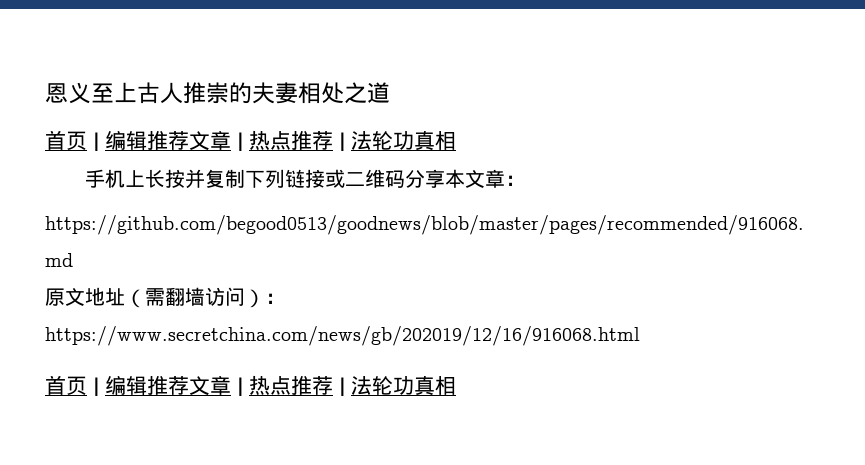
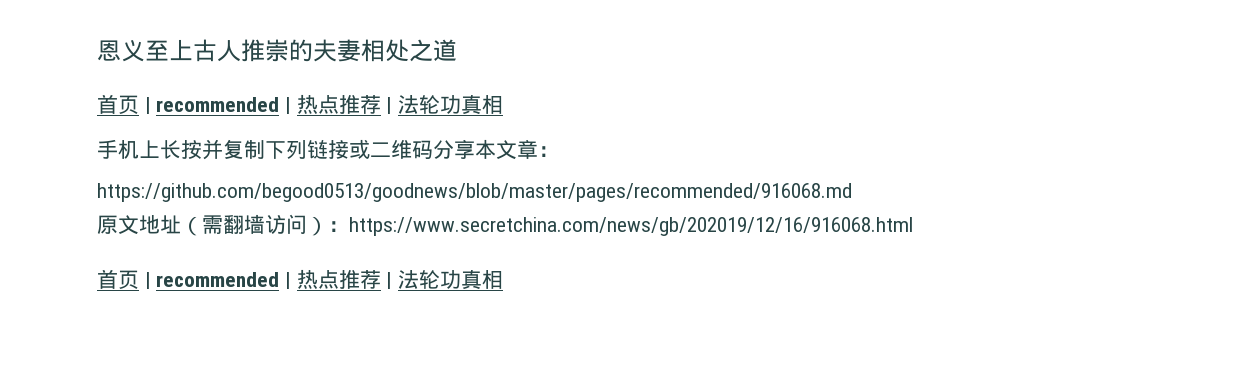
  恩义至上古人推崇的夫妻相处之道
- 首页 | 编辑推荐文章 | 热点推荐 | 法轮功真相
+ 首页 | recommended | 热点推荐 | 法轮功真相
  原文地址（需翻墙访问）：https://www.secretchina.com/news/gb/202019/12/16/916068.html
- 首页 | 编辑推荐文章 | 热点推荐 | 法轮功真相
+ 首页 | recommended | 热点推荐 | 法轮功真相

